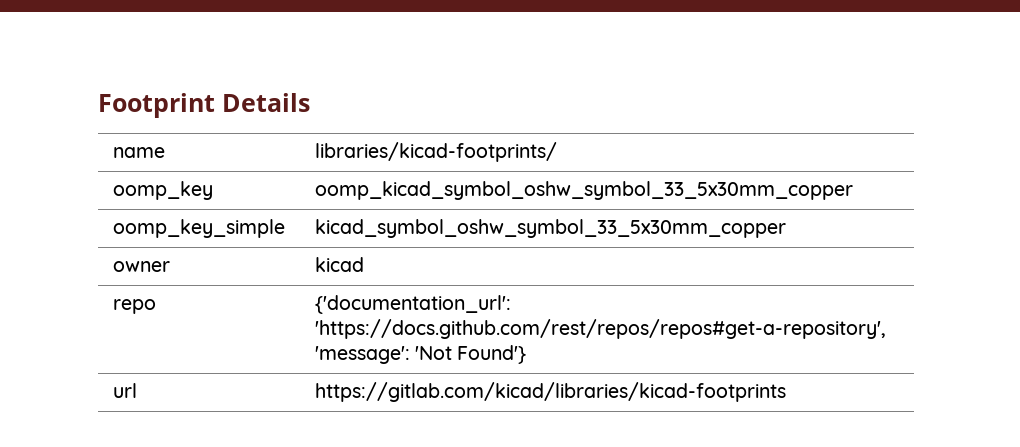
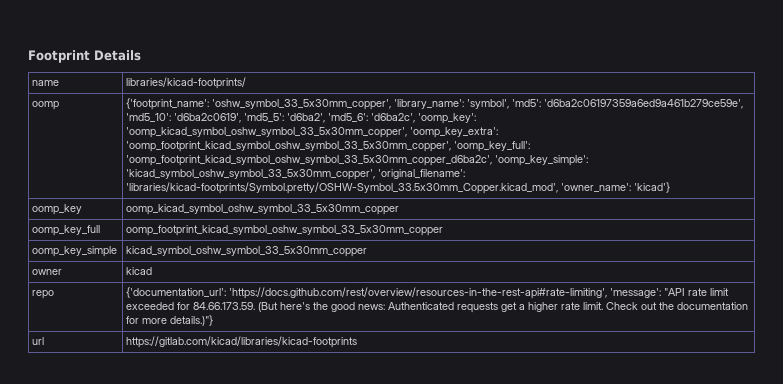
+ oomp | {'footprint_name': 'oshw_symbol_33_5x30mm_copper', 'library_name': 'symbol', 'md5': 'd6ba2c06197359a6ed9a461b279ce59e', 'md5_10': 'd6ba2c0619', 'md5_5': 'd6ba2', 'md5_6': 'd6ba2c', 'oomp_key': 'oomp_kicad_symbol_oshw_symbol_33_5x30mm_copper', 'oomp_key_extra': 'oomp_footprint_kicad_symbol_oshw_symbol_33_5x30mm_copper', 'oomp_key_full': 'oomp_footprint_kicad_symbol_oshw_symbol_33_5x30mm_copper_d6ba2c', 'oomp_key_simple': 'kicad_symbol_oshw_symbol_33_5x30mm_copper', 'original_filename': 'libraries/kicad-footprints/Symbol.pretty/OSHW-Symbol_33.5x30mm_Copper.kicad_mod', 'owner_name': 'kicad'}
+ oomp_key_full | oomp_footprint_kicad_symbol_oshw_symbol_33_5x30mm_copper
- repo | {'documentation_url': 'https://docs.github.com/rest/repos/repos#get-a-repository', 'message': 'Not Found'}
+ repo | {'documentation_url': 'https://docs.github.com/rest/overview/resources-in-the-rest-api#rate-limiting', 'message': "API rate limit exceeded for 84.66.173.59. (But here's the good news: Authenticated requests get a higher rate limit. Check out the documentation for more details.)"}

